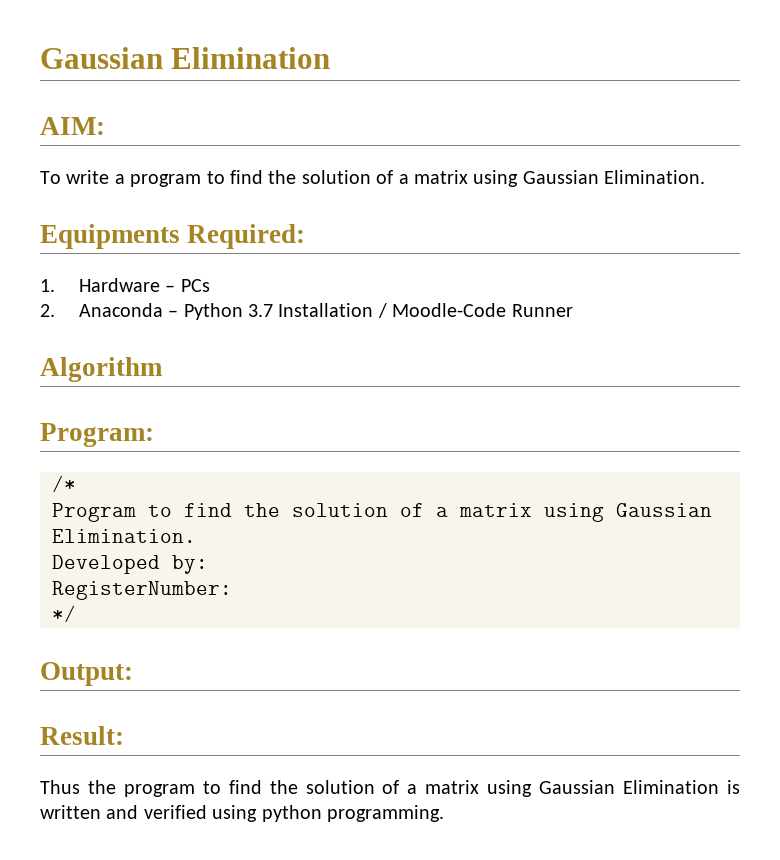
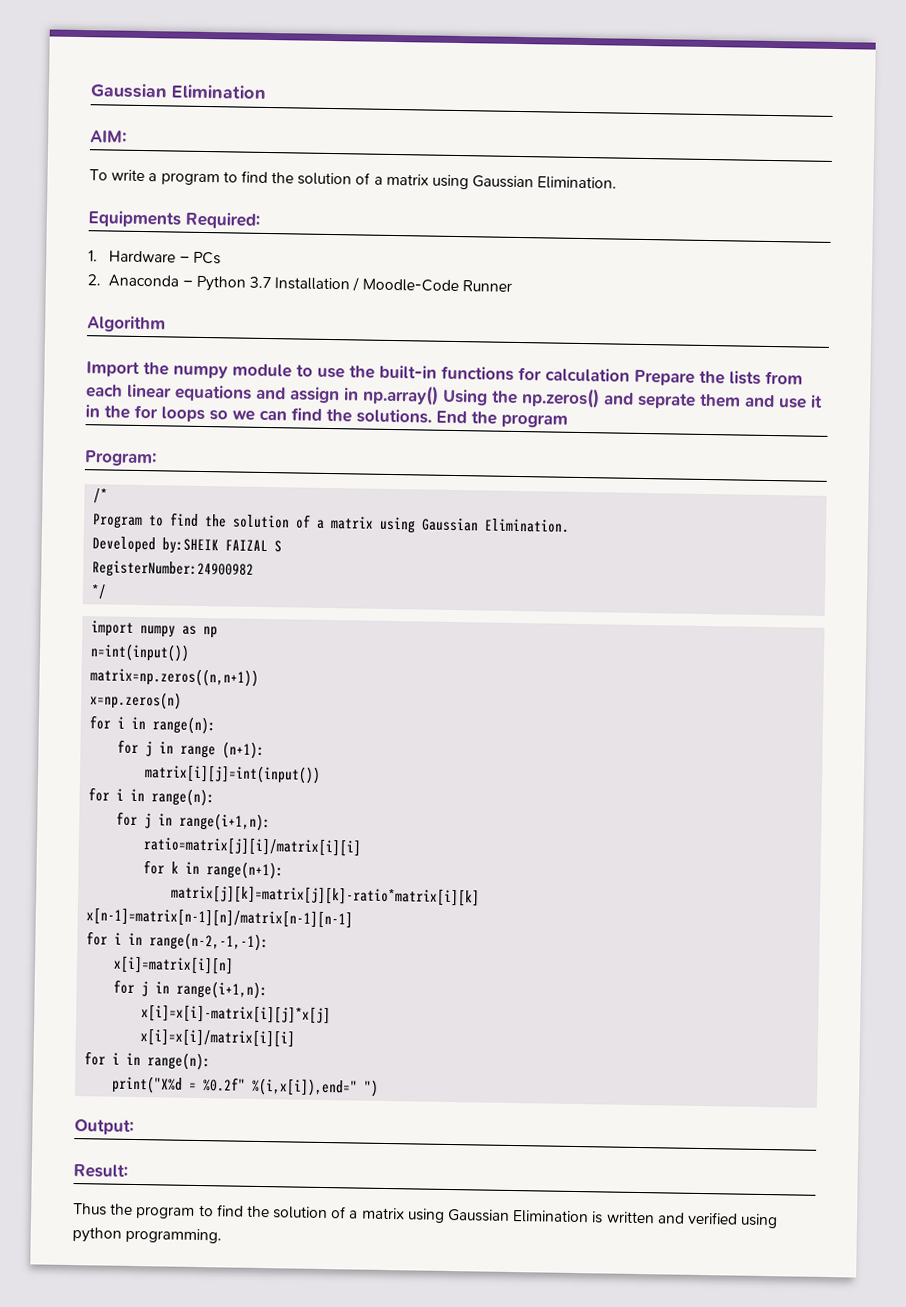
+ Import the numpy module to use the built-in functions for calculation Prepare the lists from each linear equations and assign in np.array() Using the np.zeros() and seprate them and use it in the for loops so we can find the solutions. End the program
- Developed by:
- RegisterNumber:
+ Developed by:SHEIK FAIZAL S
+ RegisterNumber:24900982
  */
+ import numpy as np
+ n=int(input())
+ matrix=np.zeros((n,n+1))
+ x=np.zeros(n)
+ for i in range(n):
+ for j in range (n+1):
+ matrix[i][j]=int(input())
+ for i in range(n):
+ for j in range(i+1,n):
+ ratio=matrix[j][i]/matrix[i][i]
+ for k in range(n+1):
+ matrix[j][k]=matrix[j][k]-ratio*matrix[i][k]
+ x[n-1]=matrix[n-1][n]/matrix[n-1][n-1]
+ for i in range(n-2,-1,-1):
+ x[i]=matrix[i][n]
+ for j in range(i+1,n):
+ x[i]=x[i]-matrix[i][j]*x[j]
+ x[i]=x[i]/matrix[i][i]
+ for i in range(n):
+ print("X%d = %0.2f" %(i,x[i]),end=" ")

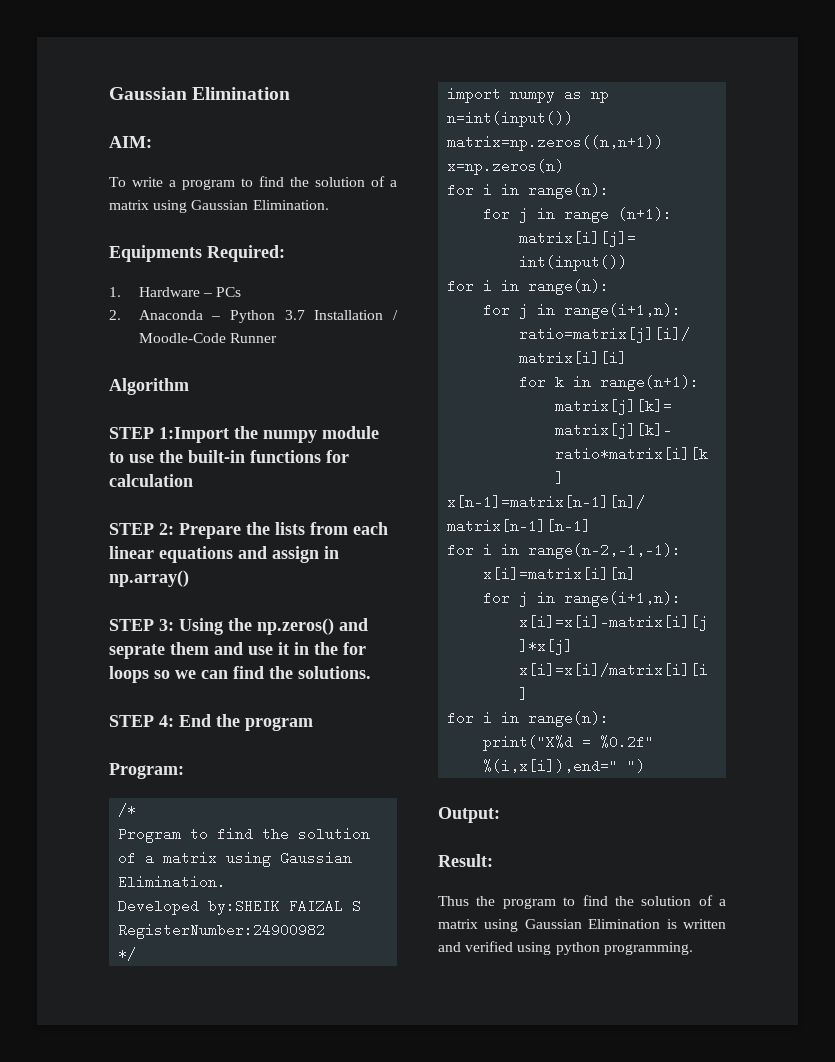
- Import the numpy module to use the built-in functions for calculation Prepare the lists from each linear equations and assign in np.array() Using the np.zeros() and seprate them and use it in the for loops so we can find the solutions. End the program
+ STEP 1:Import the numpy module to use the built-in functions for calculation
+ STEP 2: Prepare the lists from each linear equations and assign in np.array()
+ STEP 3: Using the np.zeros() and seprate them and use it in the for loops so we can find the solutions.
+ STEP 4: End the program

